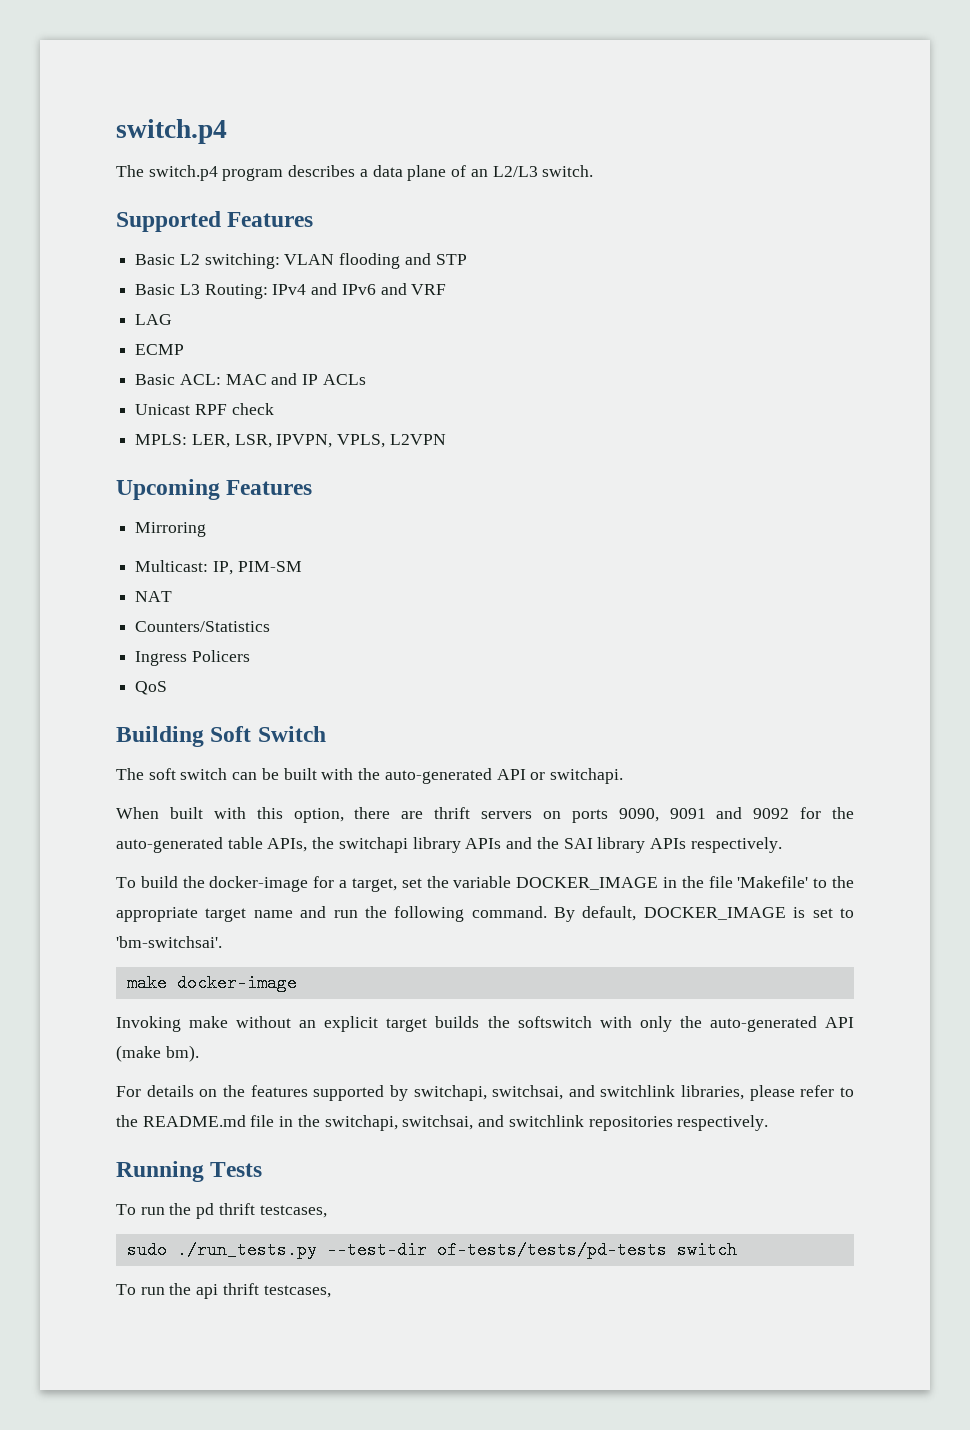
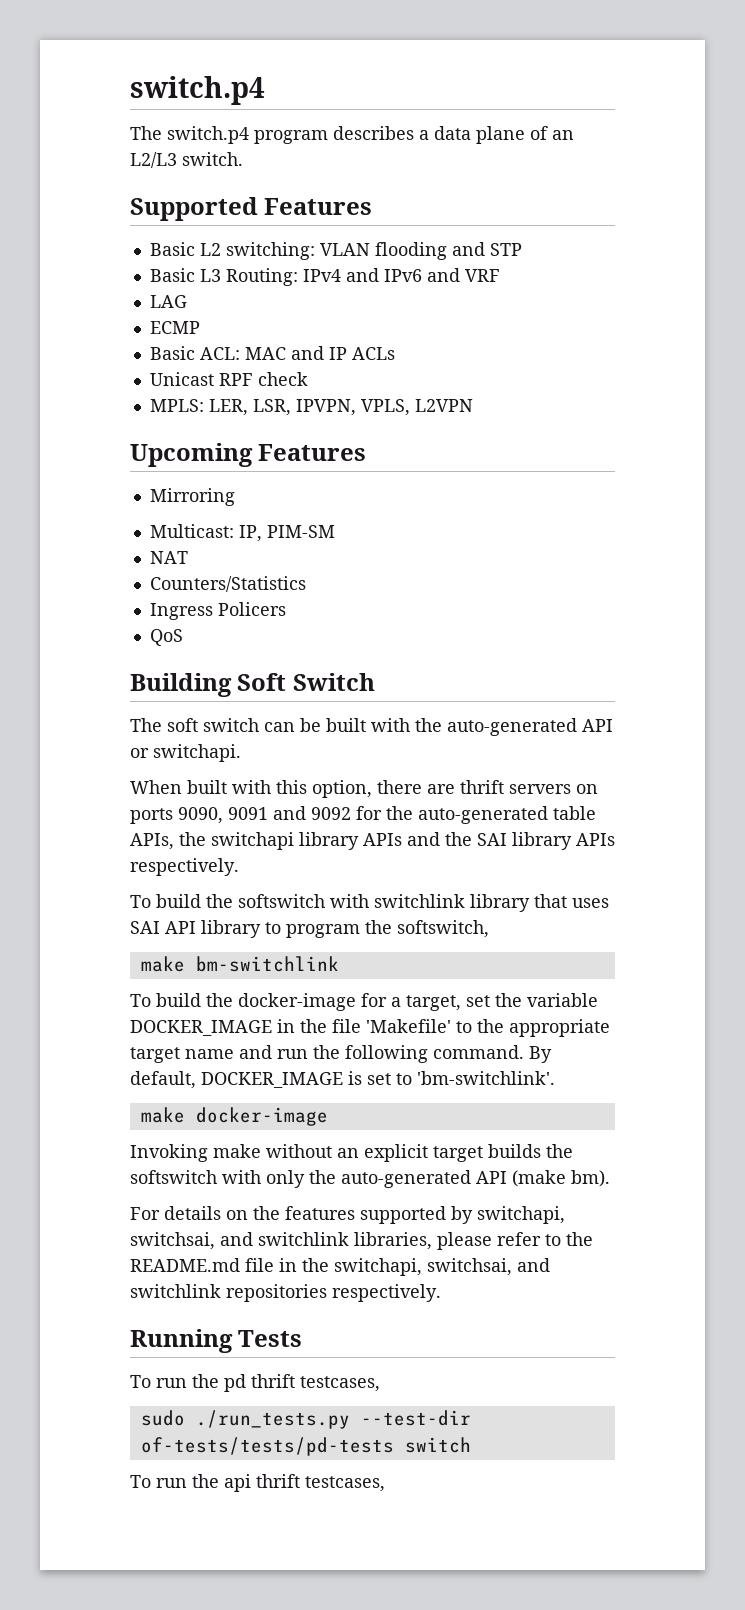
+ To build the softswitch with switchlink library that uses SAI API library to program the softswitch,
+ make bm-switchlink
- By default, DOCKER_IMAGE is set to 'bm-switchsai'.
+ By default, DOCKER_IMAGE is set to 'bm-switchlink'.

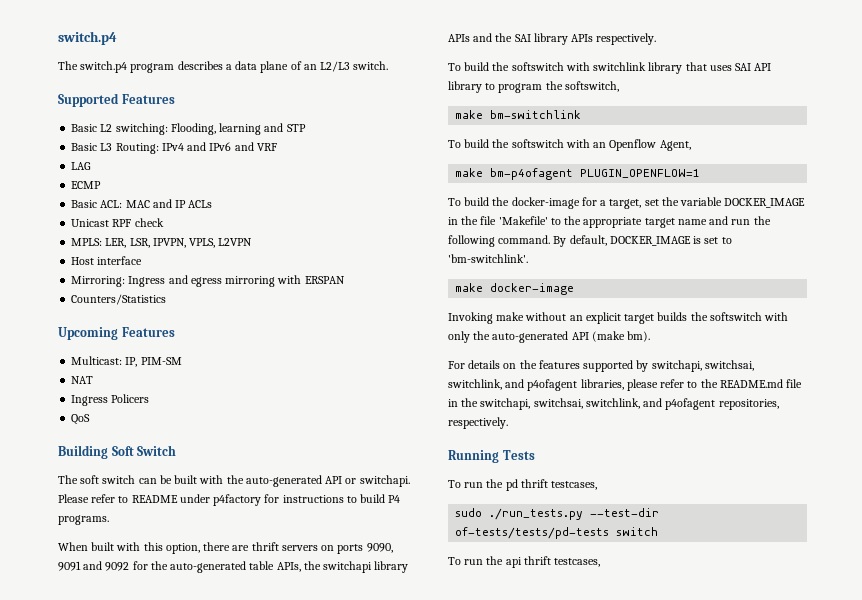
- Basic L2 switching: VLAN flooding and STP
+ Basic L2 switching: Flooding, learning and STP
+ Host interface
+ Mirroring: Ingress and egress mirroring with ERSPAN
+ Counters/Statistics
- Mirroring
- Counters/Statistics
+ Please refer to README under p4factory for instructions to build P4 programs.
+ To build the softswitch with an Openflow Agent,
+ make bm-p4ofagent PLUGIN_OPENFLOW=1
- For details on the features supported by switchapi, switchsai, and switchlink libraries, please refer to the README.md file in the switchapi, switchsai, and switchlink repositories respectively.
+ For details on the features supported by switchapi, switchsai, switchlink, and p4ofagent libraries, please refer to the README.md file in the switchapi, switchsai, switchlink, and p4ofagent repositories, respectively.

